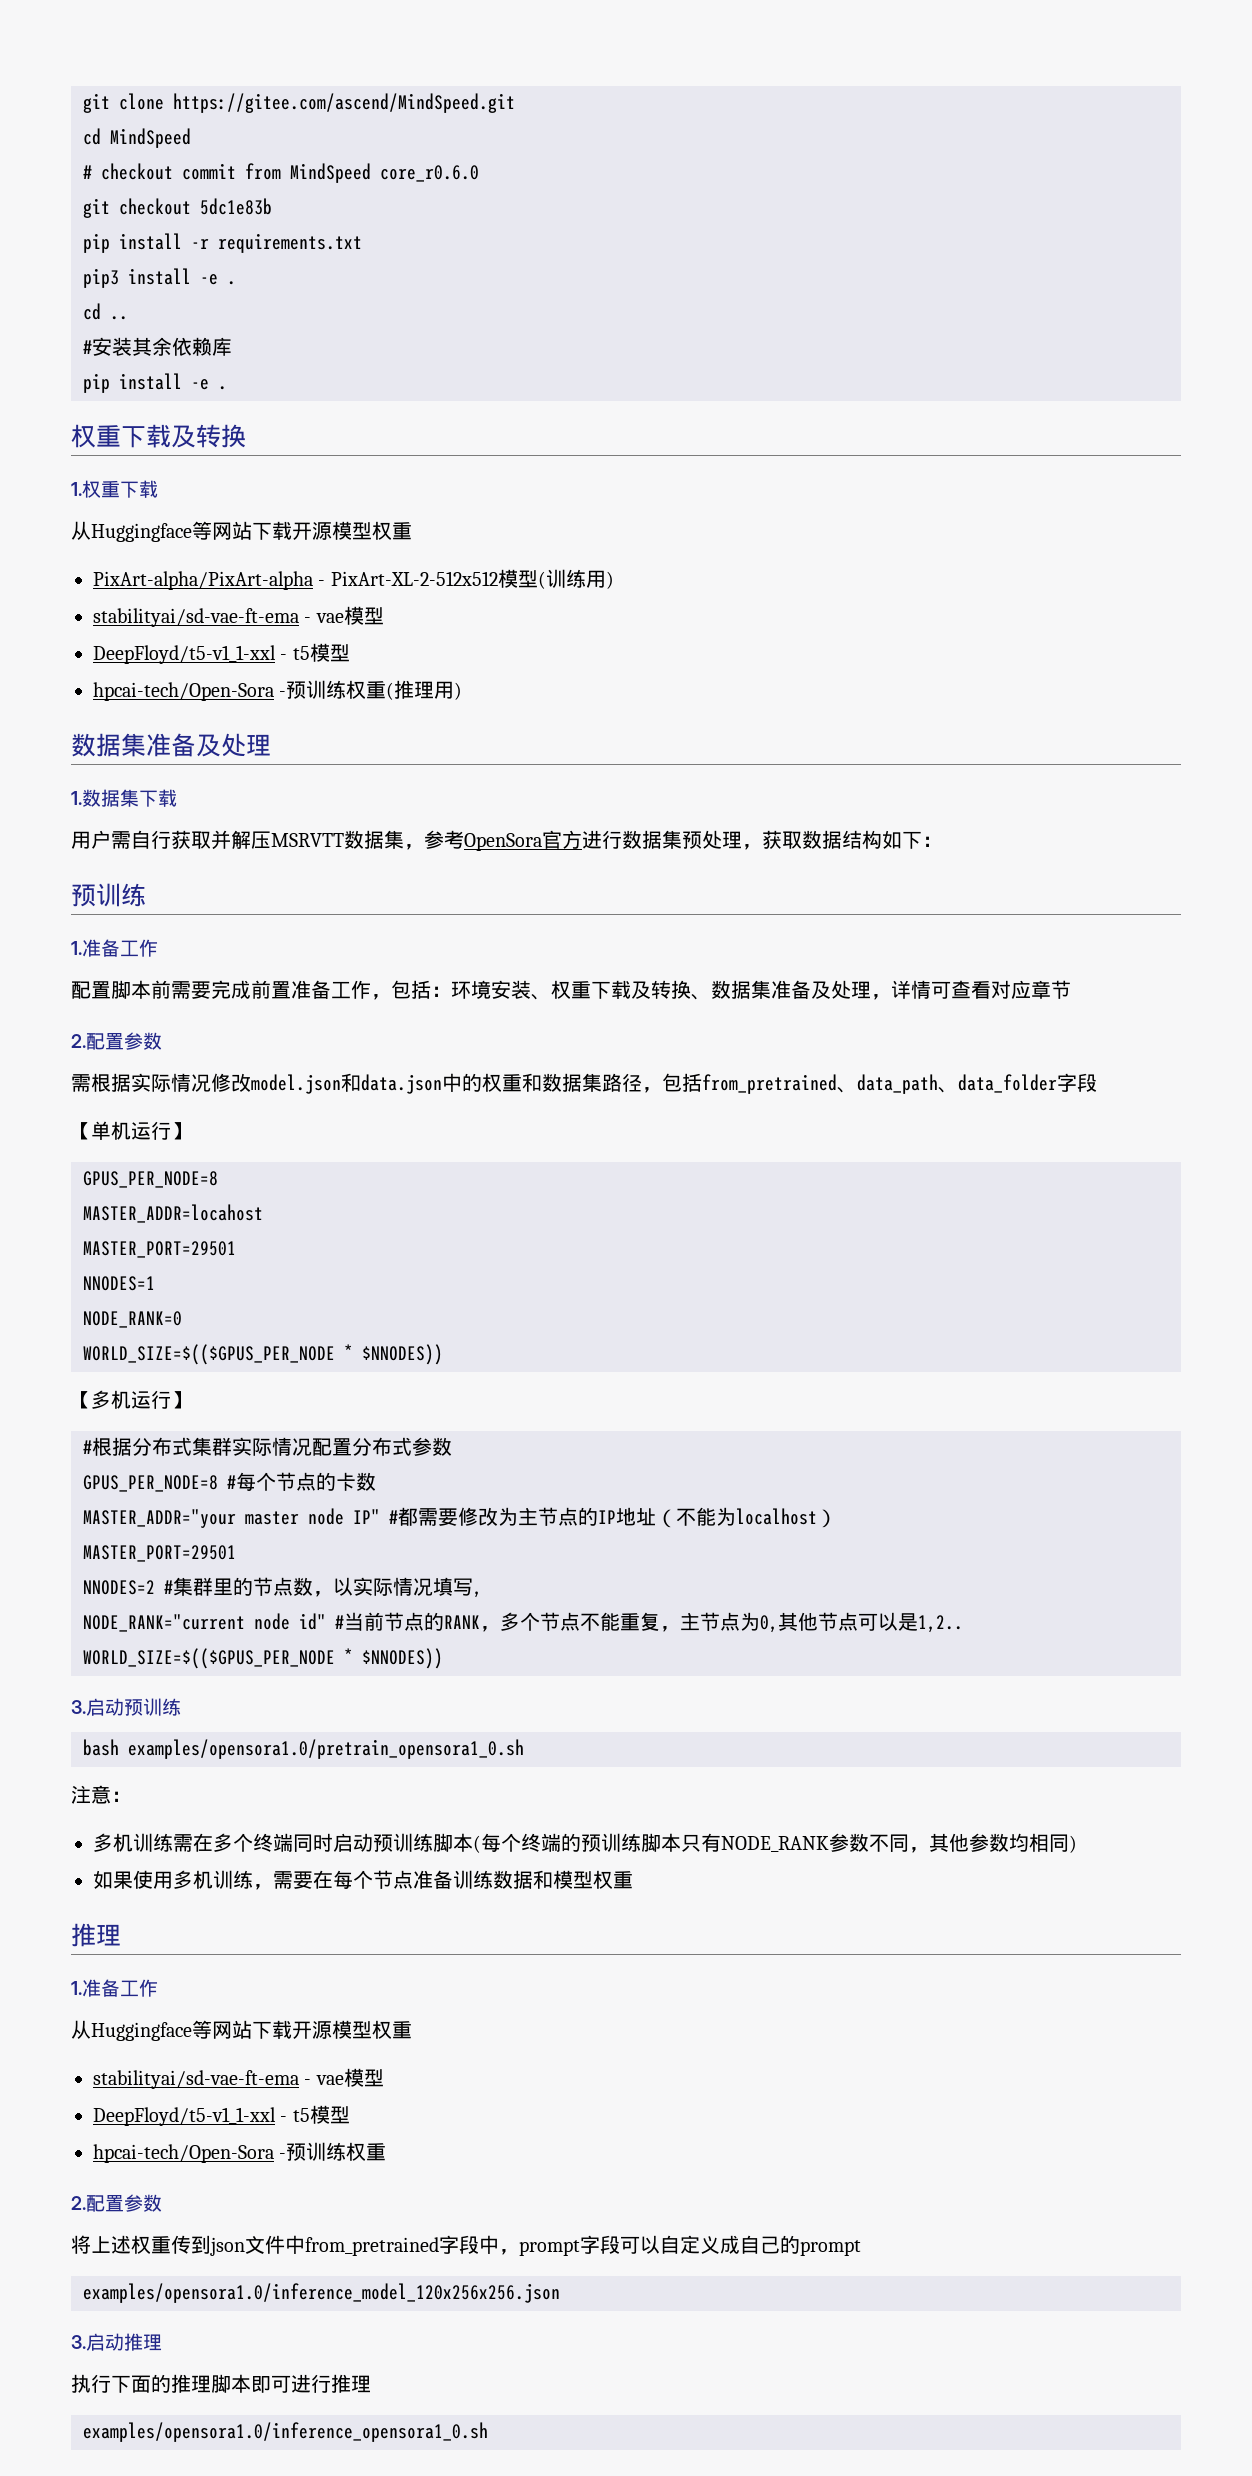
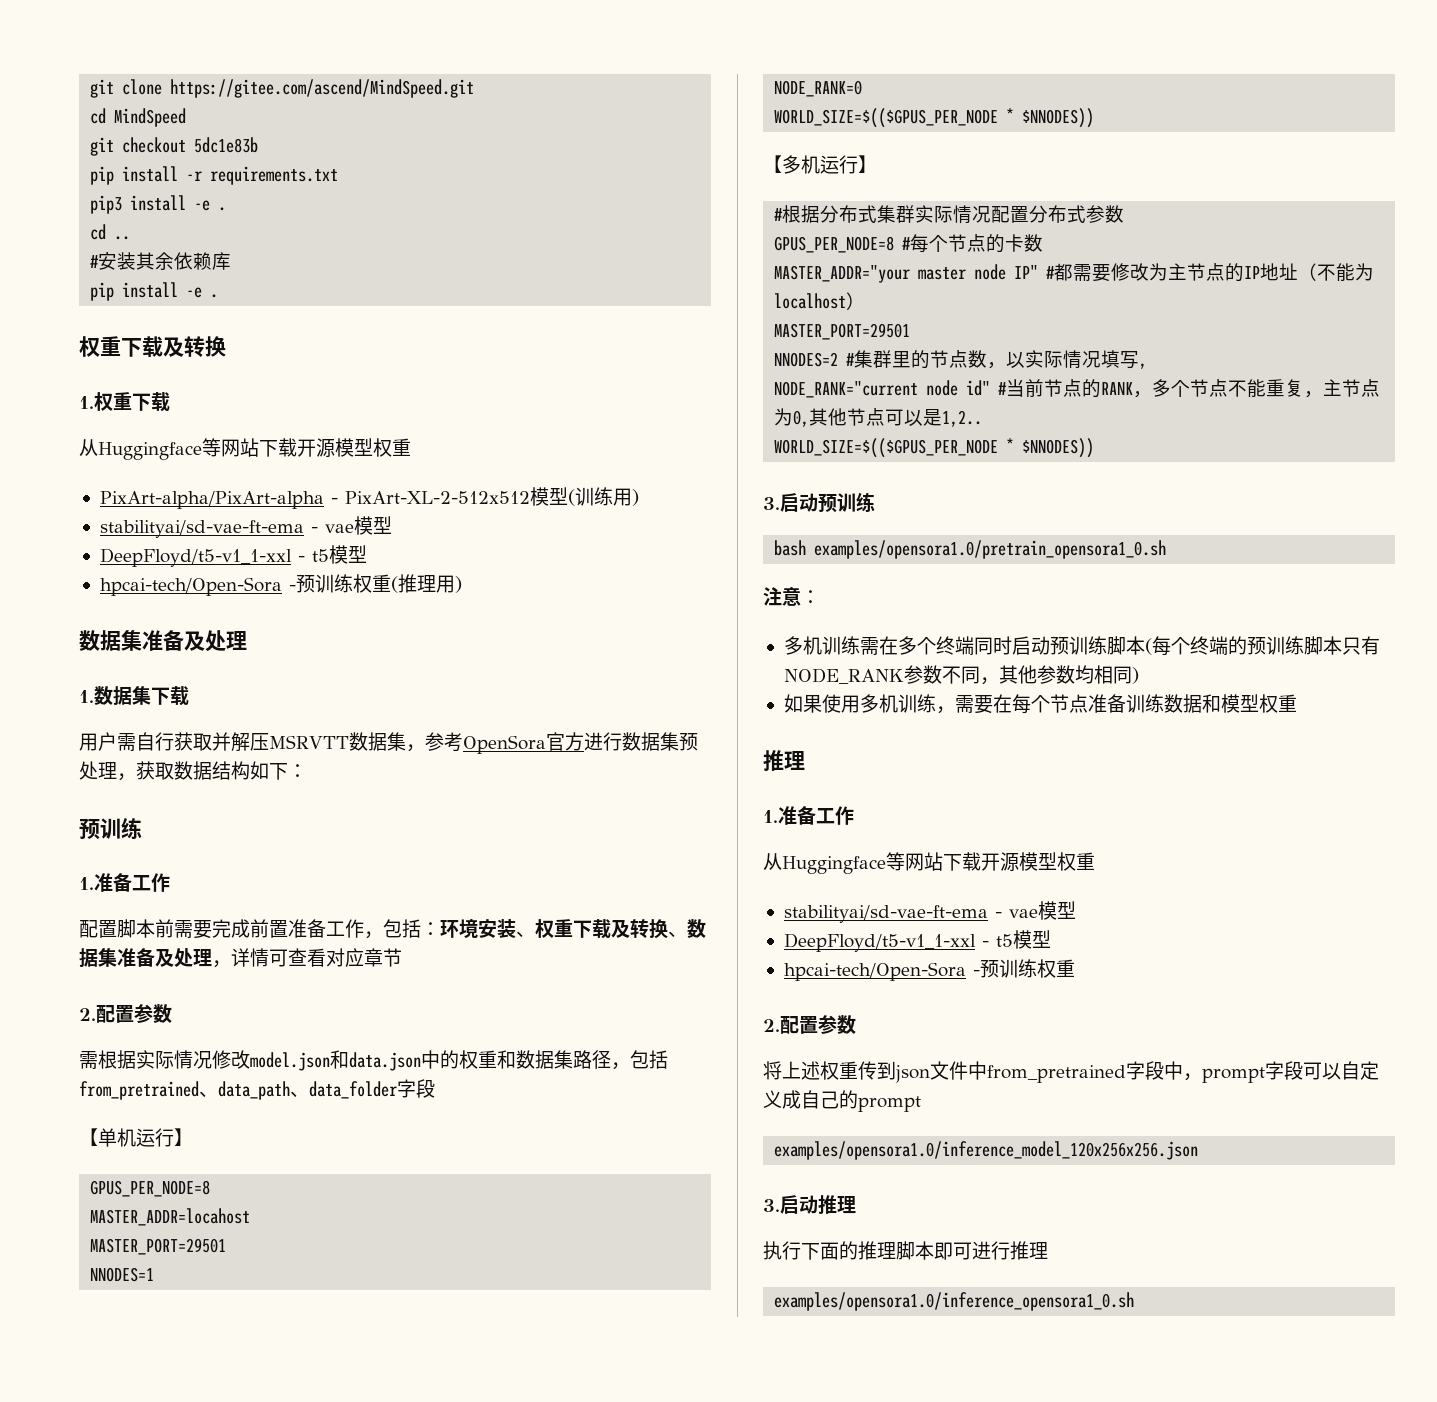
- # checkout commit from MindSpeed core_r0.6.0

